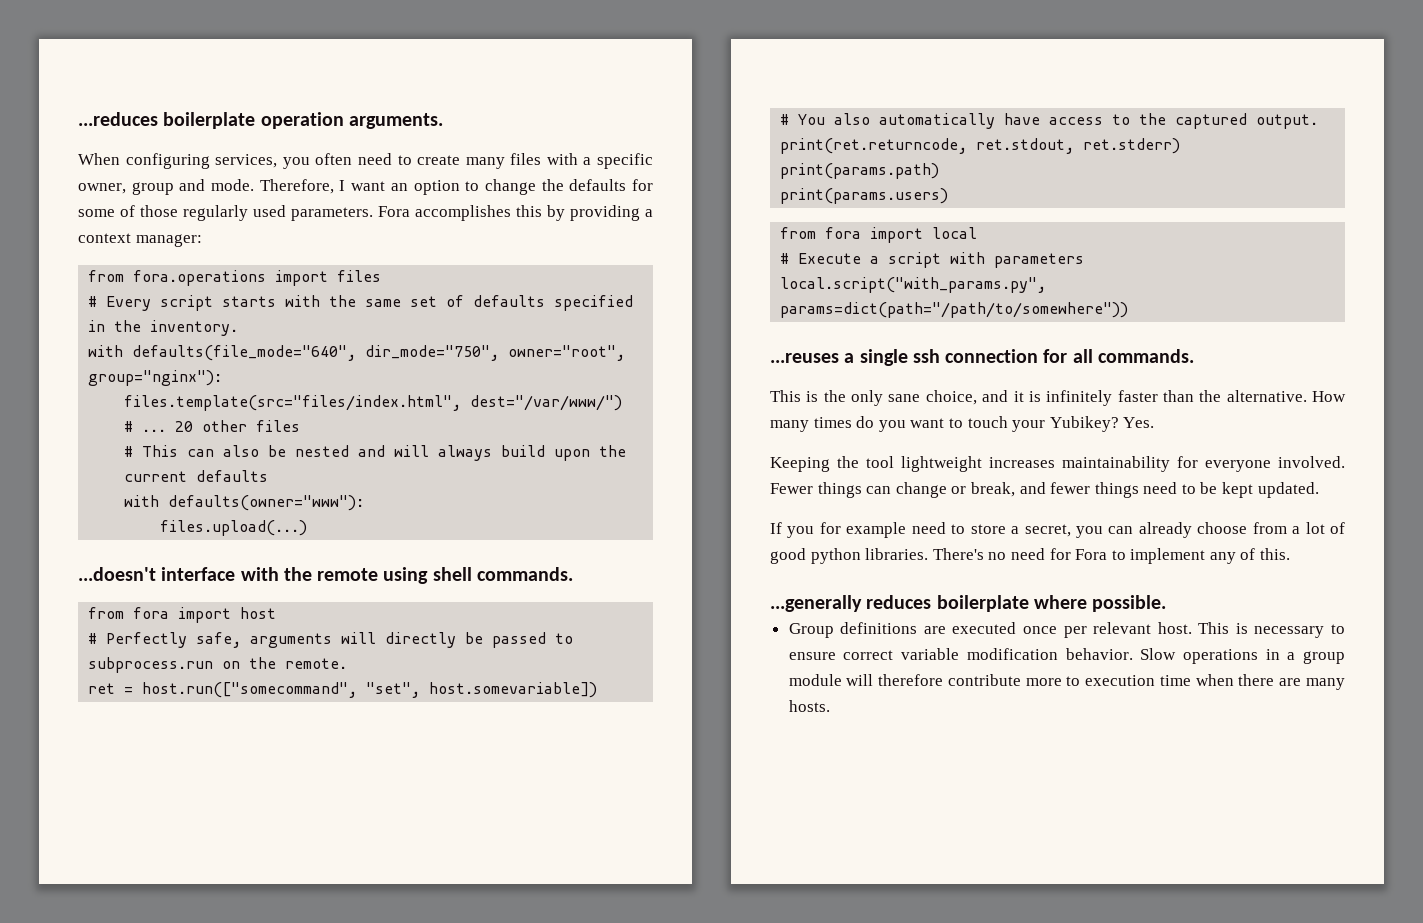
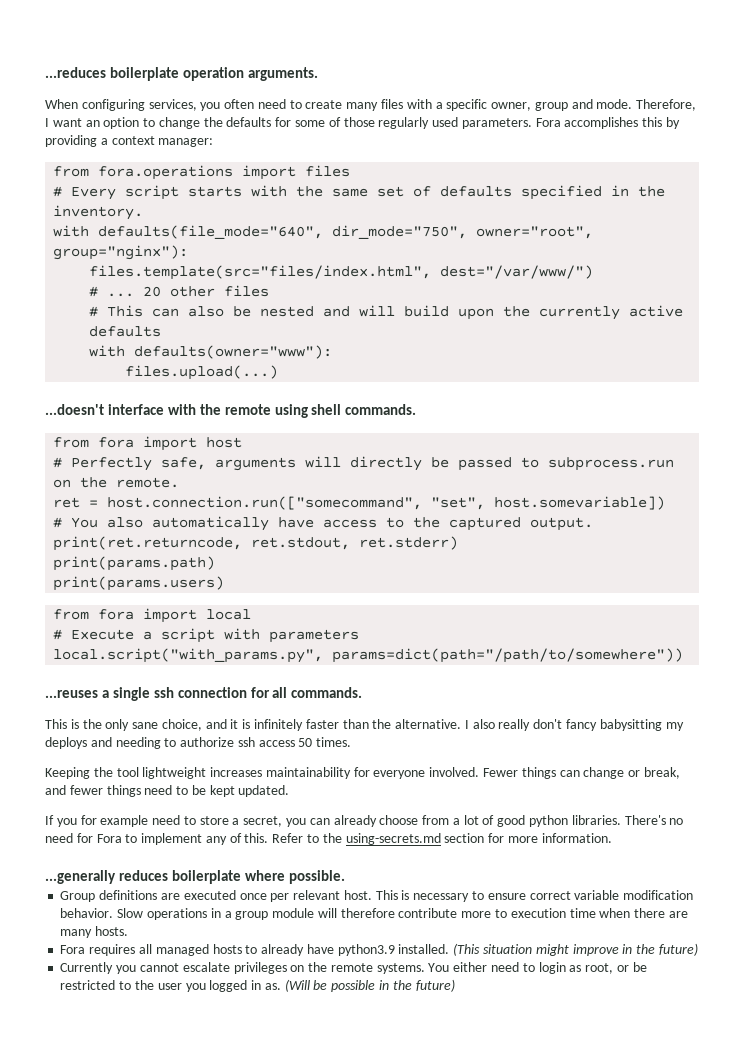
- # This can also be nested and will always build upon the current defaults
+ # This can also be nested and will build upon the currently active defaults
- ret = host.run(["somecommand", "set", host.somevariable])
+ ret = host.connection.run(["somecommand", "set", host.somevariable])
- How many times do you want to touch your Yubikey? Yes.
+ I also really don't fancy babysitting my deploys and needing to authorize ssh access 50 times.
+ Refer to the using-secrets.md section for more information.
+ Fora requires all managed hosts to already have python3.9 installed. (This situation might improve in the future)
+ Currently you cannot escalate privileges on the remote systems. You either need to login as root, or be restricted to the user you logged in as. (Will be possible in the future)

